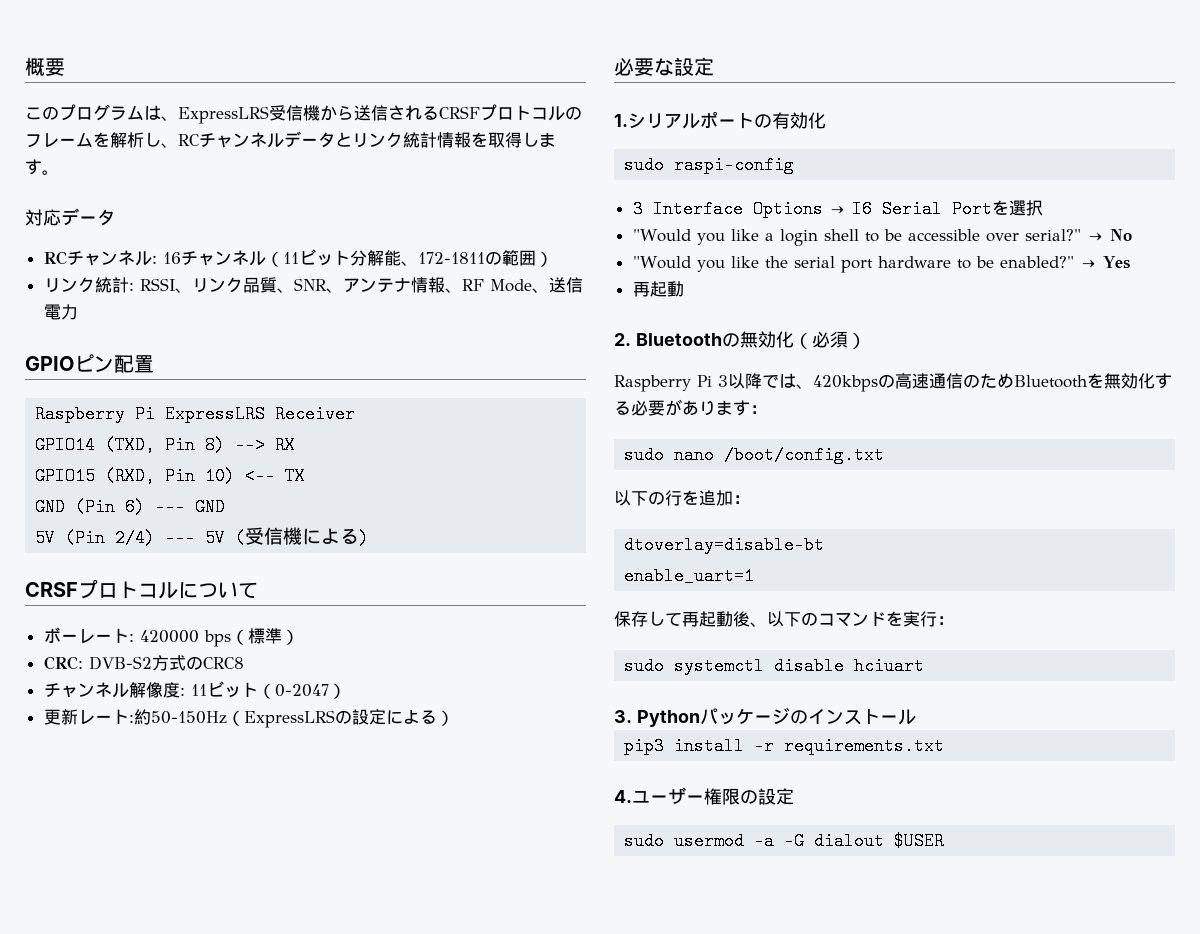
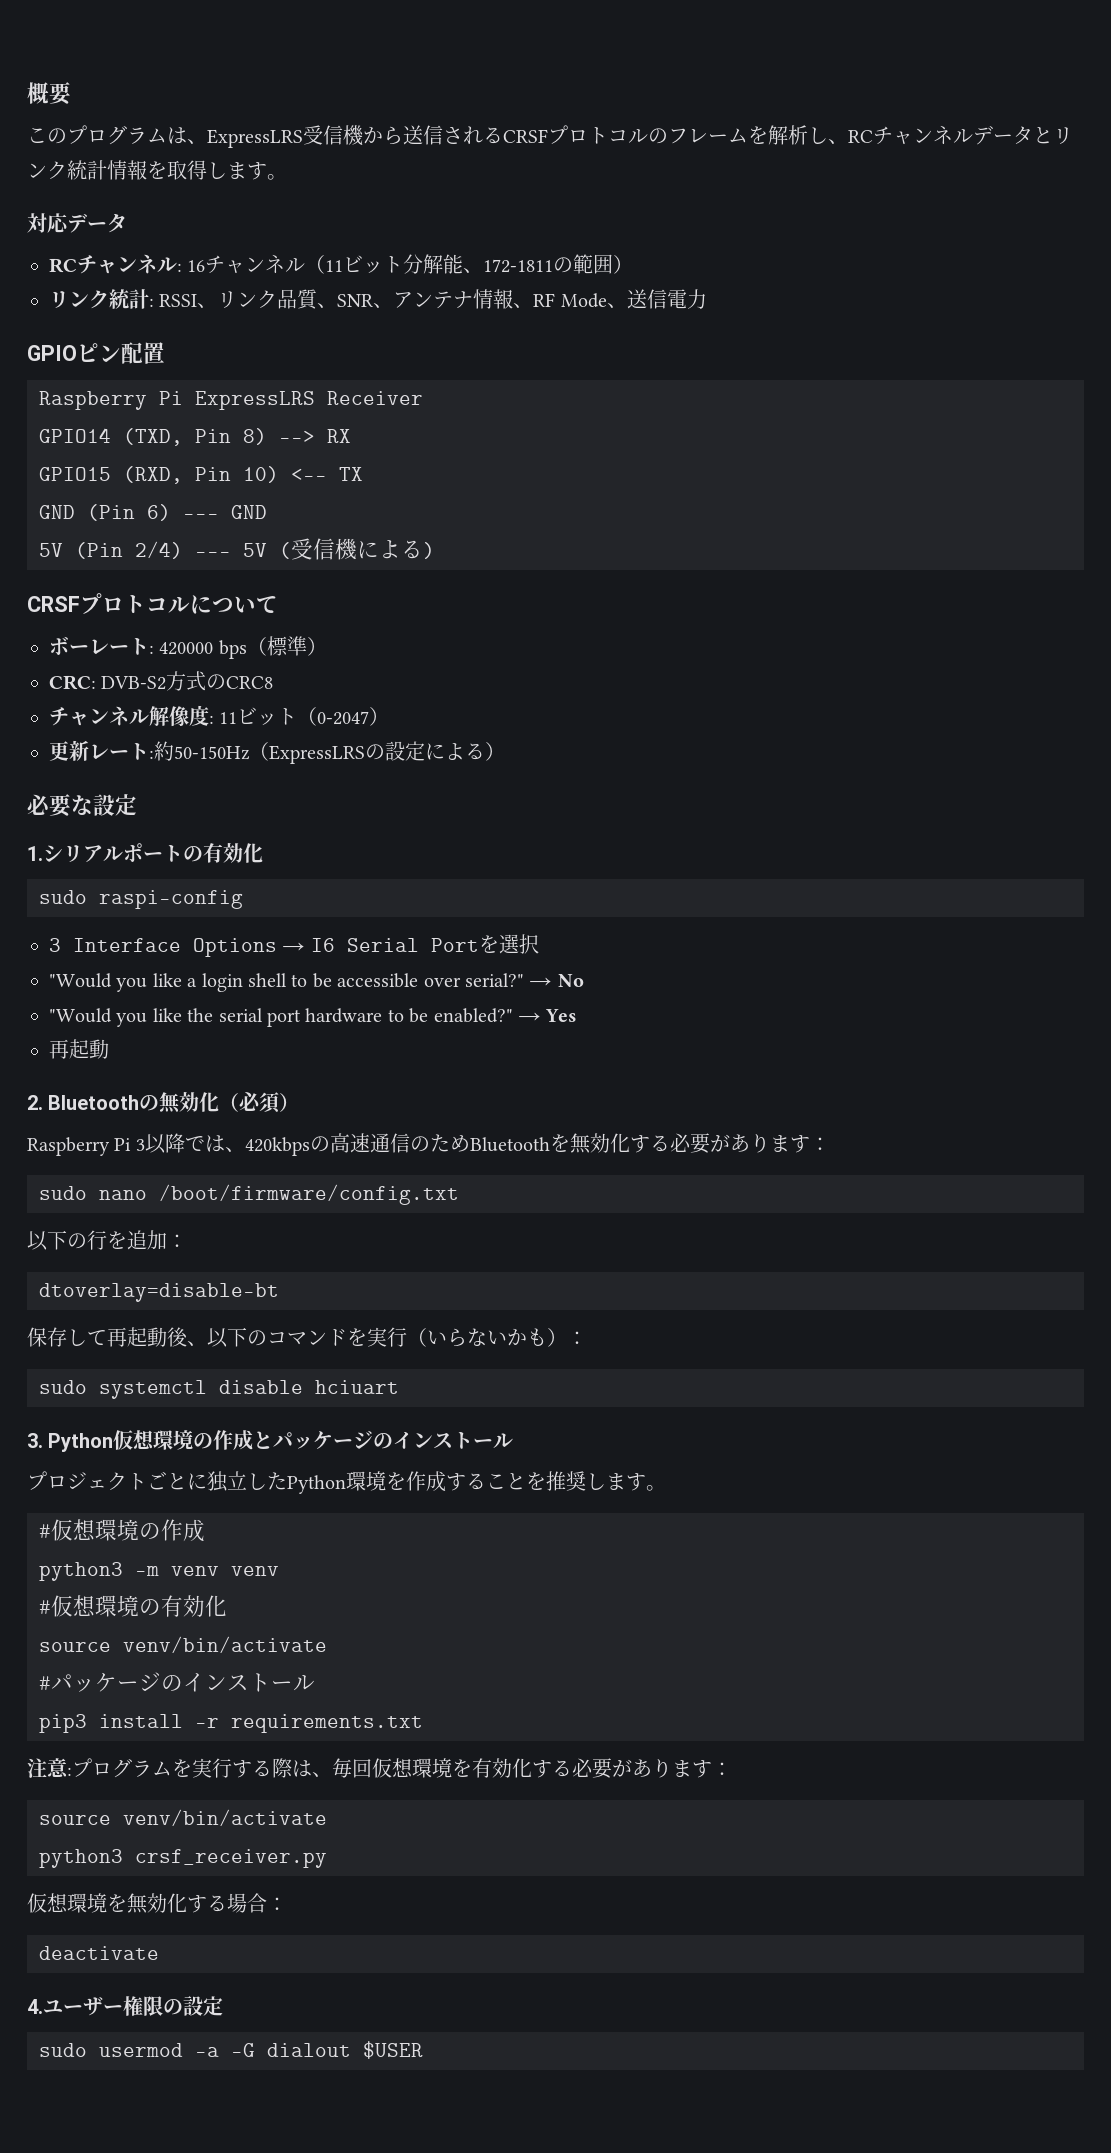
- sudo nano /boot/config.txt
+ sudo nano /boot/firmware/config.txt
- enable_uart=1
- 保存して再起動後、以下のコマンドを実行：
+ 保存して再起動後、以下のコマンドを実行（いらないかも）：
- 3. Pythonパッケージのインストール
+ 3. Python仮想環境の作成とパッケージのインストール
+ プロジェクトごとに独立したPython環境を作成することを推奨します。
+ #仮想環境の作成
+ python3 -m venv venv
+ #仮想環境の有効化
+ source venv/bin/activate
+ #パッケージのインストール
+ 注意:プログラムを実行する際は、毎回仮想環境を有効化する必要があります：
+ source venv/bin/activate
+ python3 crsf_receiver.py
+ 仮想環境を無効化する場合：
+ deactivate

